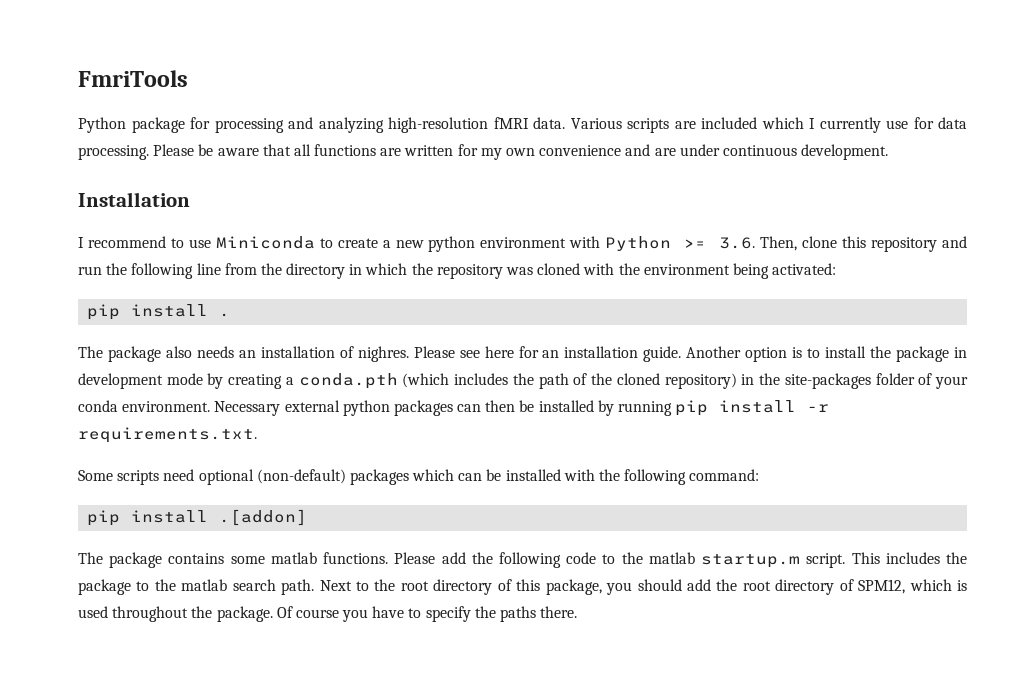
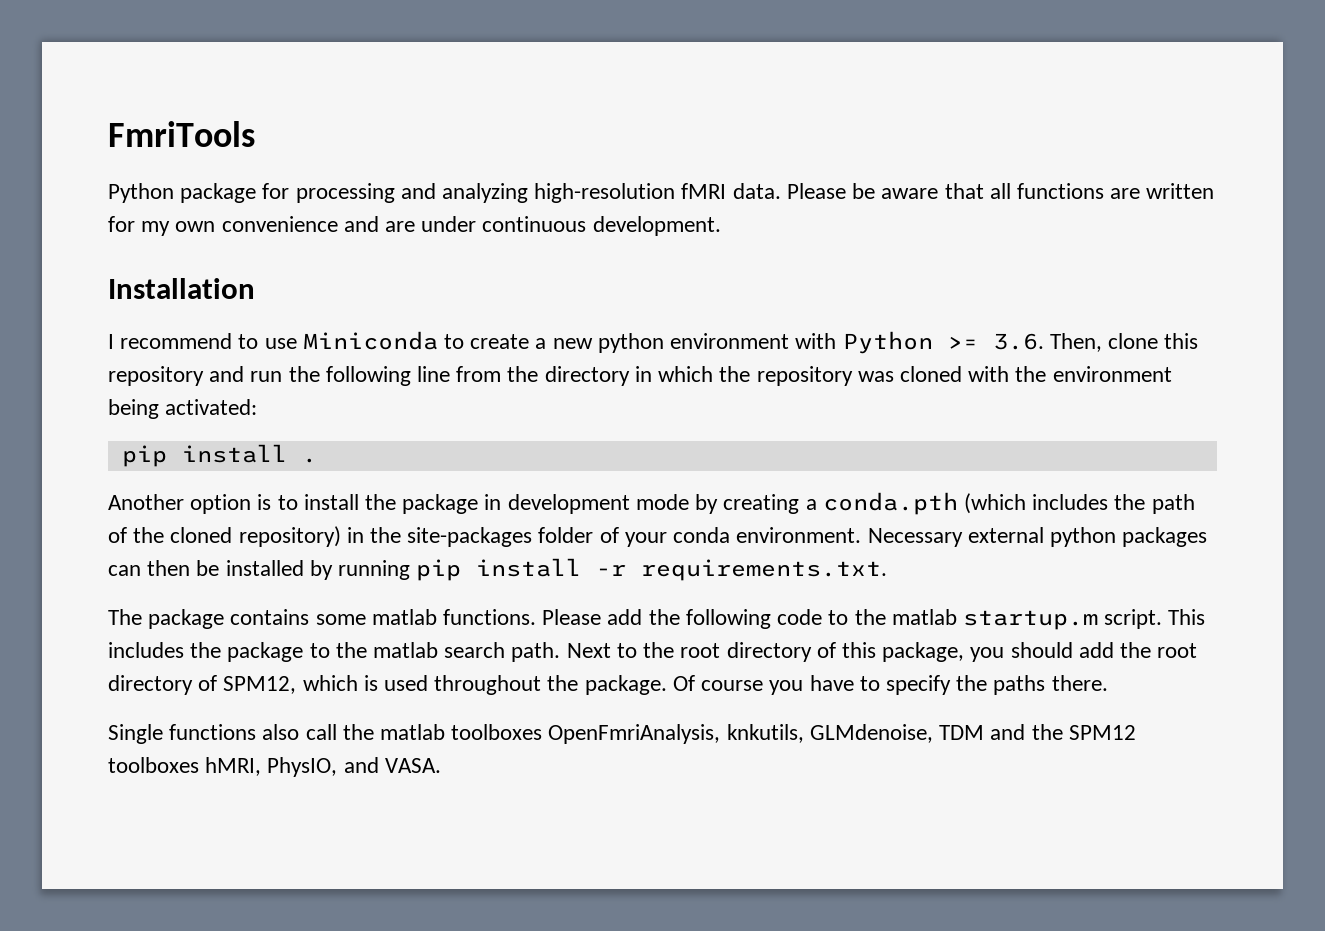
- Various scripts are included which I currently use for data processing.
- The package also needs an installation of nighres. Please see here for an installation guide.
- Some scripts need optional (non-default) packages which can be installed with the following command:
- pip install .[addon]
+ Single functions also call the matlab toolboxes OpenFmriAnalysis, knkutils, GLMdenoise, TDM and the SPM12 toolboxes hMRI, PhysIO, and VASA.

